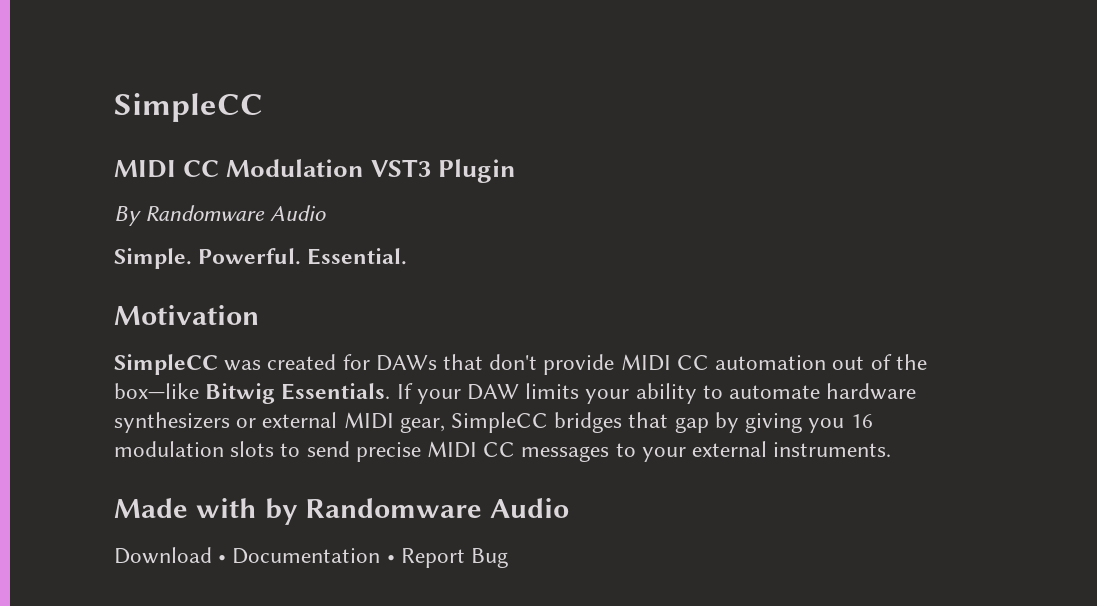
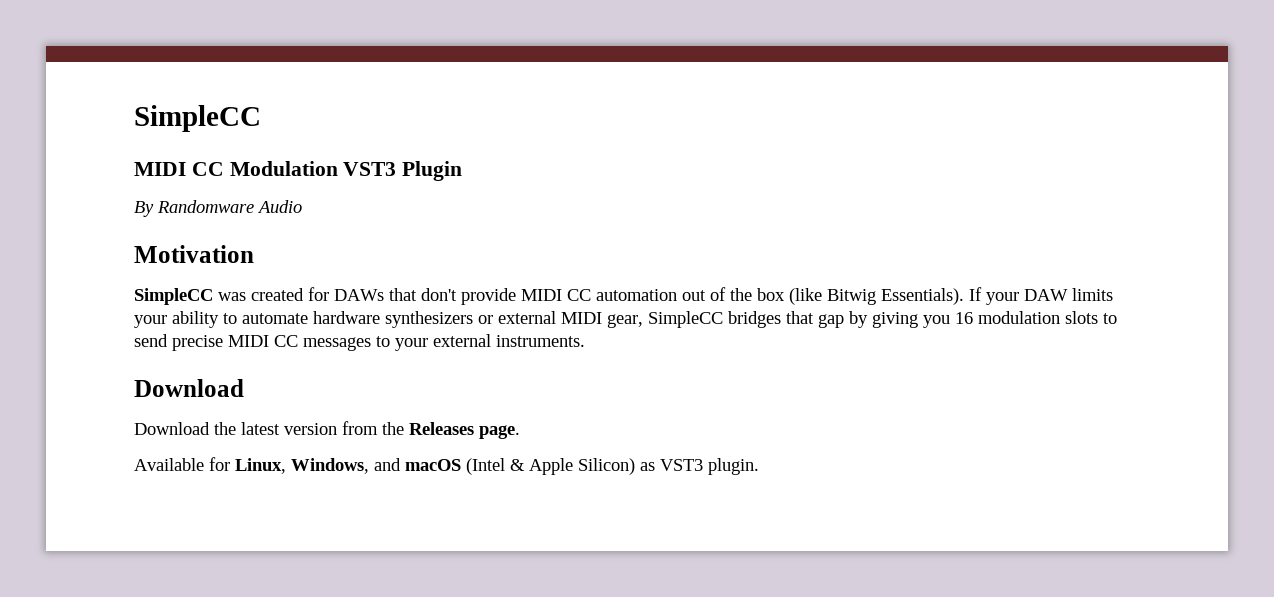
- Simple. Powerful. Essential.
- SimpleCC was created for DAWs that don't provide MIDI CC automation out of the box—like Bitwig Essentials.
+ SimpleCC was created for DAWs that don't provide MIDI CC automation out of the box (like Bitwig Essentials).
  If your DAW limits your ability to automate hardware synthesizers or external MIDI gear, SimpleCC bridges that gap by giving you 16 modulation slots to send precise MIDI CC messages to your external instruments.
- Made with by Randomware Audio
- Download • Documentation • Report Bug
+ Download
+ Download the latest version from the Releases page.
+ Available for Linux, Windows, and macOS (Intel & Apple Silicon) as VST3 plugin.

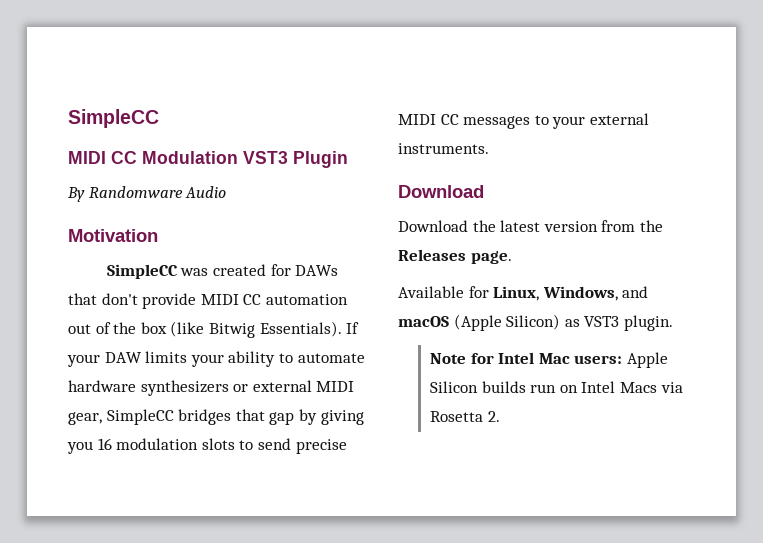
- Available for Linux, Windows, and macOS (Intel & Apple Silicon) as VST3 plugin.
+ Available for Linux, Windows, and macOS (Apple Silicon) as VST3 plugin.
+ Note for Intel Mac users: Apple Silicon builds run on Intel Macs via Rosetta 2.

